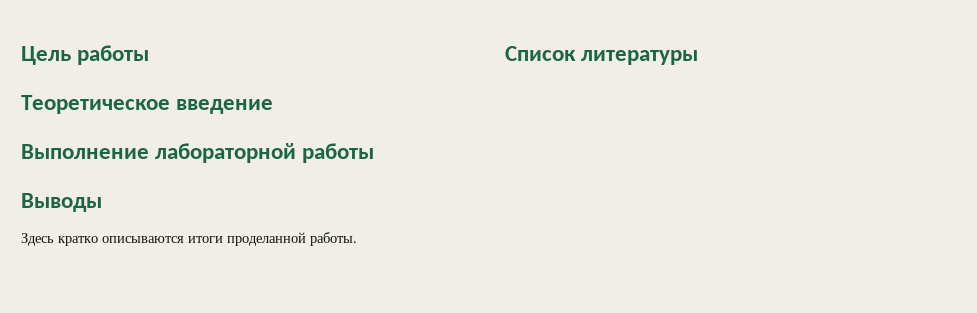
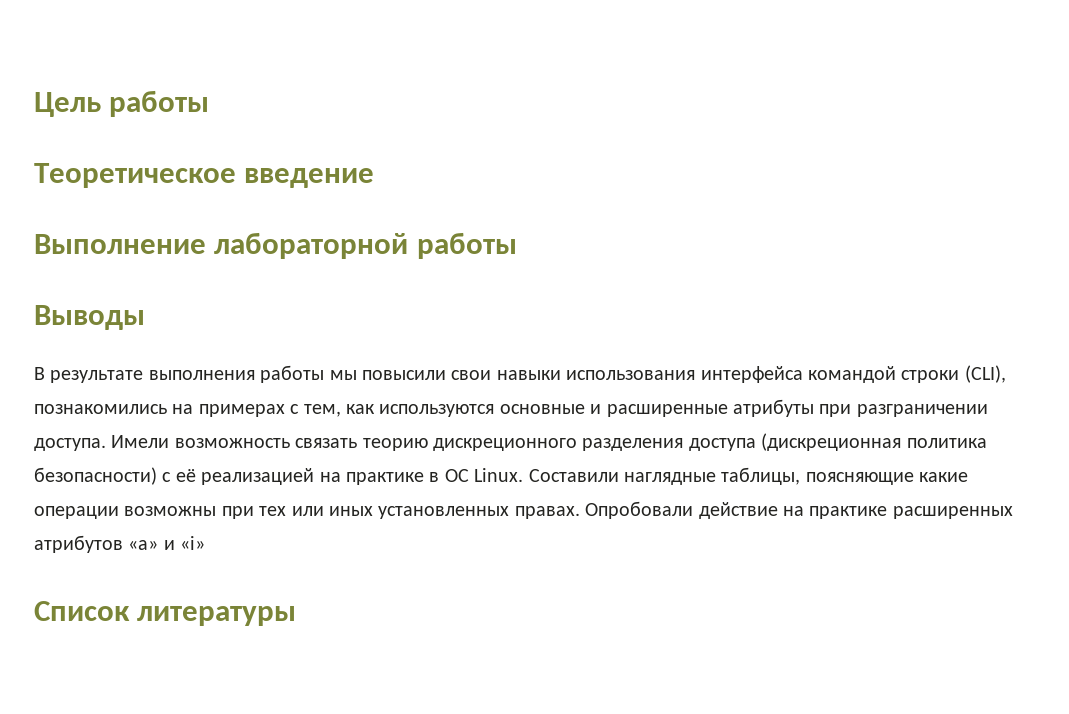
- Здесь кратко описываются итоги проделанной работы.
+ В результате выполнения работы мы повысили свои навыки использования интерфейса командой строки (CLI), познакомились на примерах с тем, как используются основные и расширенные атрибуты при разграничении доступа. Имели возможность связать теорию дискреционного разделения доступа (дискреционная политика безопасности) с её реализацией на практике в ОС Linux. Составили наглядные таблицы, поясняющие какие операции возможны при тех или иных установленных правах. Опробовали действие на практике расширенных атрибутов «а» и «i»

